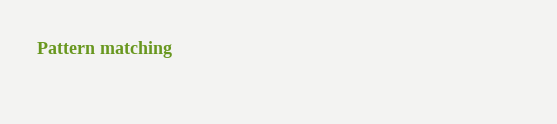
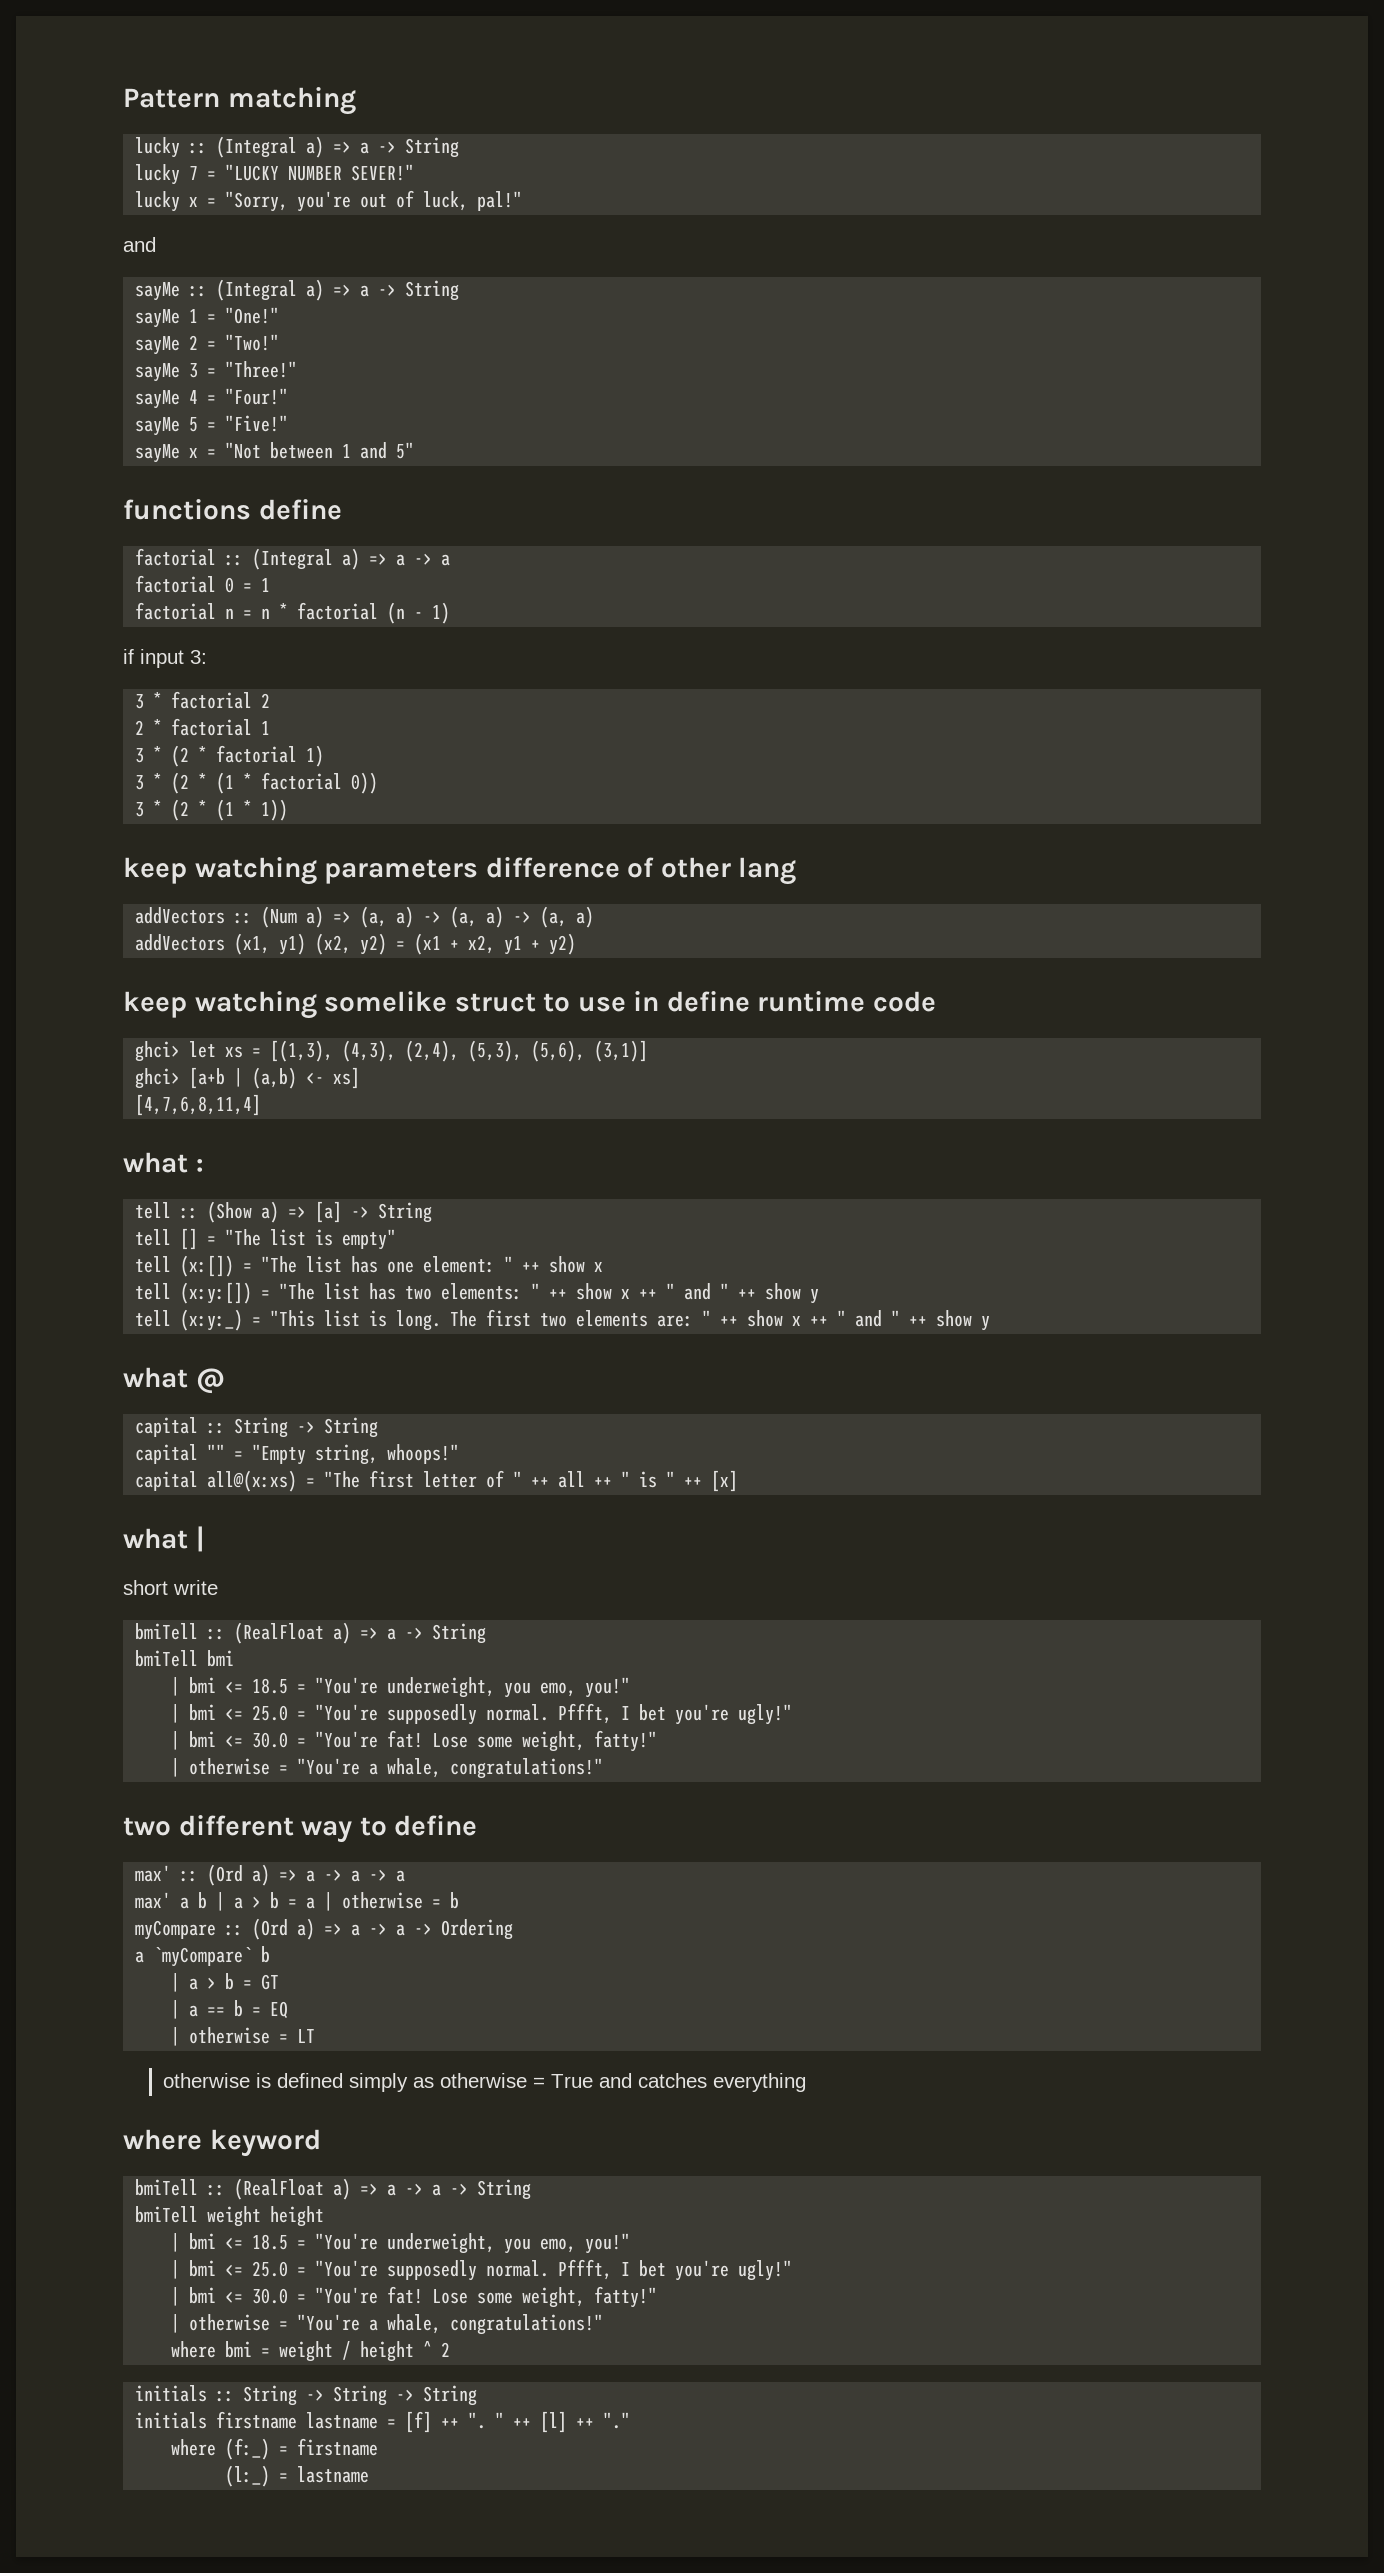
+ lucky :: (Integral a) => a -> String
+ lucky 7 = "LUCKY NUMBER SEVER!"
+ lucky x = "Sorry, you're out of luck, pal!"
+ and
+ sayMe :: (Integral a) => a -> String
+ sayMe 1 = "One!"
+ sayMe 2 = "Two!"
+ sayMe 3 = "Three!"
+ sayMe 4 = "Four!"
+ sayMe 5 = "Five!"
+ sayMe x = "Not between 1 and 5"
+ functions define
+ factorial :: (Integral a) => a -> a
+ factorial 0 = 1
+ factorial n = n * factorial (n - 1)
+ if input 3:
+ 3 * factorial 2
+ 2 * factorial 1
+ 3 * (2 * factorial 1)
+ 3 * (2 * (1 * factorial 0))
+ 3 * (2 * (1 * 1))
+ keep watching parameters difference of other lang
+ addVectors :: (Num a) => (a, a) -> (a, a) -> (a, a)
+ addVectors (x1, y1) (x2, y2) = (x1 + x2, y1 + y2)
+ keep watching somelike struct to use in define runtime code
+ ghci> let xs = [(1,3), (4,3), (2,4), (5,3), (5,6), (3,1)]
+ ghci> [a+b | (a,b) <- xs]
+ [4,7,6,8,11,4]
+ what :
+ tell :: (Show a) => [a] -> String
+ tell [] = "The list is empty"
+ tell (x:[]) = "The list has one element: " ++ show x
+ tell (x:y:[]) = "The list has two elements: " ++ show x ++ " and " ++ show y
+ tell (x:y:_) = "This list is long. The first two elements are: " ++ show x ++ " and " ++ show y
+ what @
+ capital :: String -> String
+ capital "" = "Empty string, whoops!"
+ capital all@(x:xs) = "The first letter of " ++ all ++ " is " ++ [x]
+ what |
+ short write
+ bmiTell :: (RealFloat a) => a -> String
+ bmiTell bmi
+ | bmi <= 18.5 = "You're underweight, you emo, you!"
+ | bmi <= 25.0 = "You're supposedly normal. Pffft, I bet you're ugly!"
+ | bmi <= 30.0 = "You're fat! Lose some weight, fatty!"
+ | otherwise = "You're a whale, congratulations!"
+ two different way to define
+ max' :: (Ord a) => a -> a -> a
+ max' a b | a > b = a | otherwise = b
+ myCompare :: (Ord a) => a -> a -> Ordering
+ a `myCompare` b
+ | a > b = GT
+ | a == b = EQ
+ | otherwise = LT
+ otherwise is defined simply as otherwise = True and catches everything
+ where keyword
+ bmiTell :: (RealFloat a) => a -> a -> String
+ bmiTell weight height
+ | bmi <= 18.5 = "You're underweight, you emo, you!"
+ | bmi <= 25.0 = "You're supposedly normal. Pffft, I bet you're ugly!"
+ | bmi <= 30.0 = "You're fat! Lose some weight, fatty!"
+ | otherwise = "You're a whale, congratulations!"
+ where bmi = weight / height ^ 2
+ initials :: String -> String -> String
+ initials firstname lastname = [f] ++ ". " ++ [l] ++ "."
+ where (f:_) = firstname
+ (l:_) = lastname

